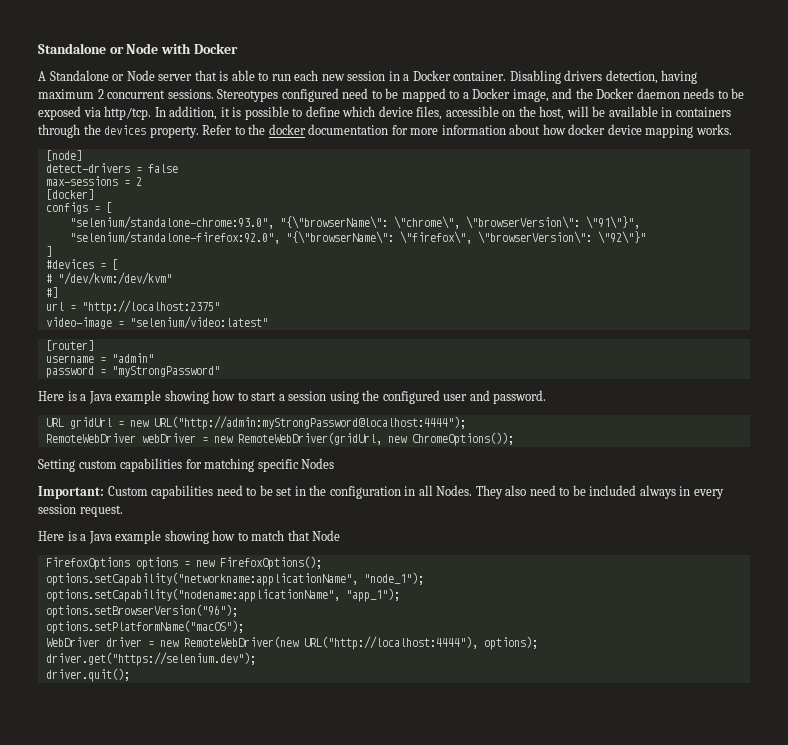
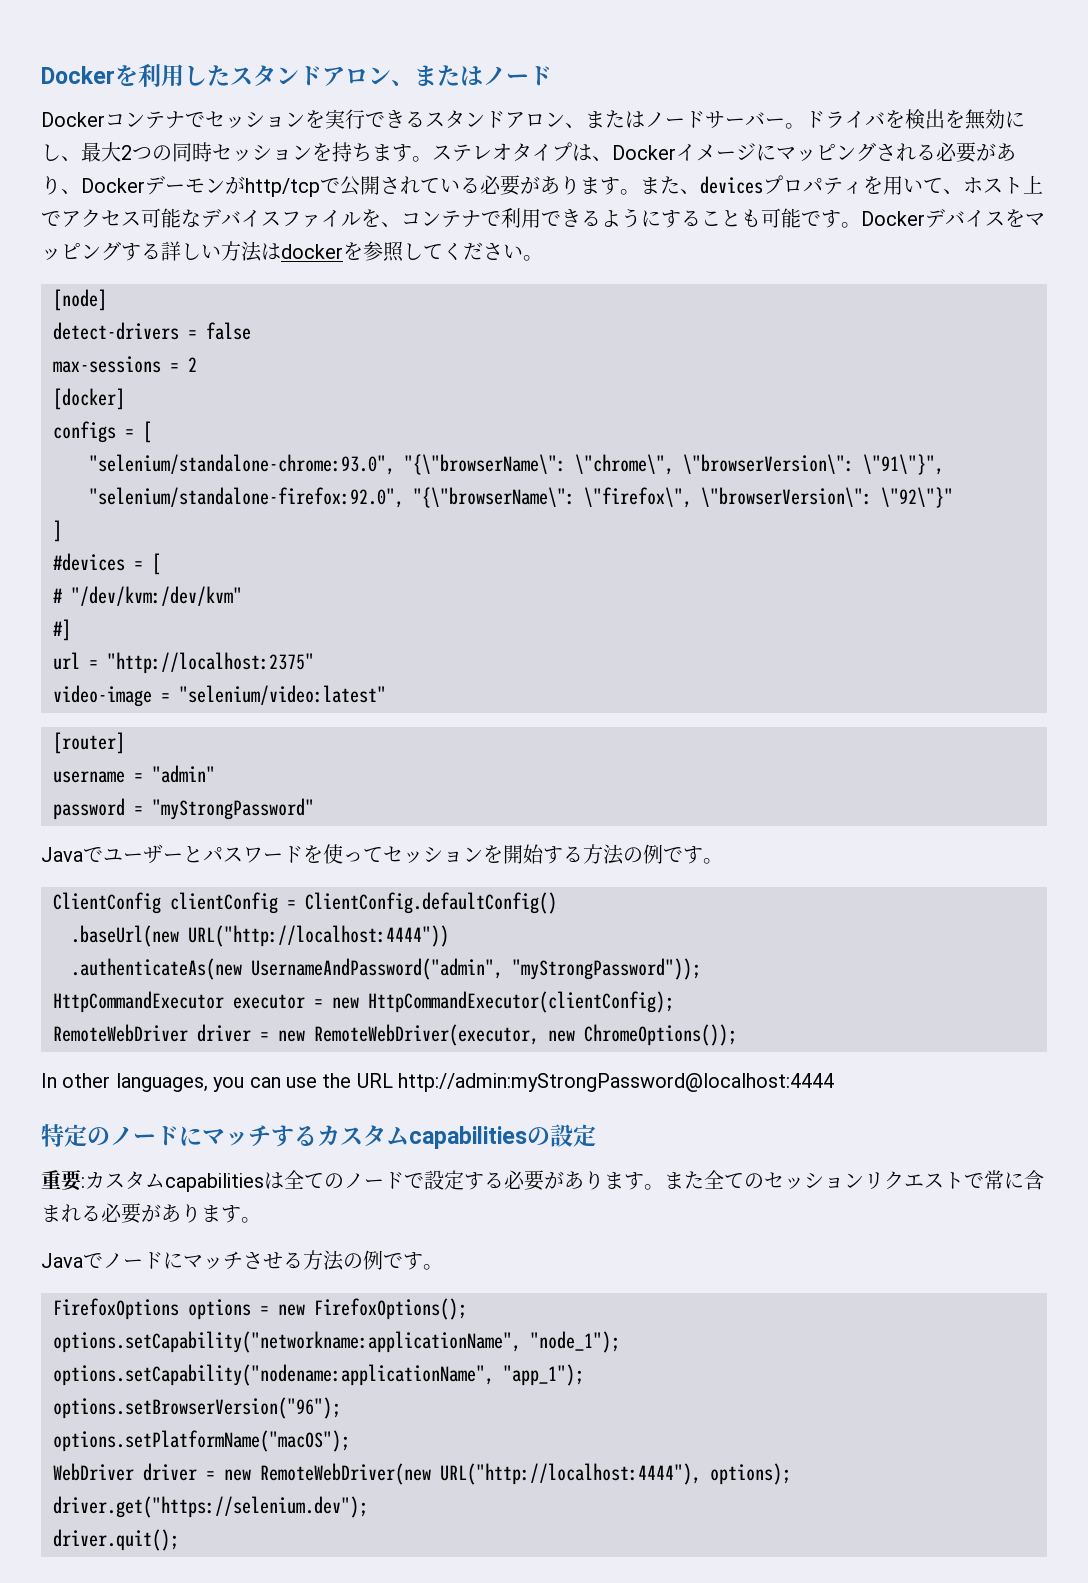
- Standalone or Node with Docker
- A Standalone or Node server that is able to run each new session in a Docker container. Disabling drivers detection, having maximum 2 concurrent sessions. Stereotypes configured need to be mapped to a Docker image, and the Docker daemon needs to be exposed via http/tcp. In addition, it is possible to define which device files, accessible on the host, will be available in containers through the devices property. Refer to the docker documentation for more information about how docker device mapping works.
+ Dockerを利用したスタンドアロン、またはノード
+ Dockerコンテナでセッションを実行できるスタンドアロン、またはノードサーバー。ドライバを検出を無効にし、最大2つの同時セッションを持ちます。ステレオタイプは、Dockerイメージにマッピングされる必要があり、Dockerデーモンがhttp/tcpで公開されている必要があります。また、devicesプロパティを用いて、ホスト上でアクセス可能なデバイスファイルを、コンテナで利用できるようにすることも可能です。Dockerデバイスをマッピングする詳しい方法はdockerを参照してください。
- Here is a Java example showing how to start a session using the configured user and password.
- URL gridUrl = new URL("http://admin:myStrongPassword@localhost:4444");
+ Javaでユーザーとパスワードを使ってセッションを開始する方法の例です。
+ ClientConfig clientConfig = ClientConfig.defaultConfig()
+ .baseUrl(new URL("http://localhost:4444"))
+ .authenticateAs(new UsernameAndPassword("admin", "myStrongPassword"));
+ HttpCommandExecutor executor = new HttpCommandExecutor(clientConfig);
- RemoteWebDriver webDriver = new RemoteWebDriver(gridUrl, new ChromeOptions());
+ RemoteWebDriver driver = new RemoteWebDriver(executor, new ChromeOptions());
- Setting custom capabilities for matching specific Nodes
- Important: Custom capabilities need to be set in the configuration in all Nodes. They also need to be included always in every session request.
- Here is a Java example showing how to match that Node
+ In other languages, you can use the URL http://admin:myStrongPassword@localhost:4444
+ 特定のノードにマッチするカスタムcapabilitiesの設定
+ 重要:カスタムcapabilitiesは全てのノードで設定する必要があります。また全てのセッションリクエストで常に含まれる必要があります。
+ Javaでノードにマッチさせる方法の例です。

